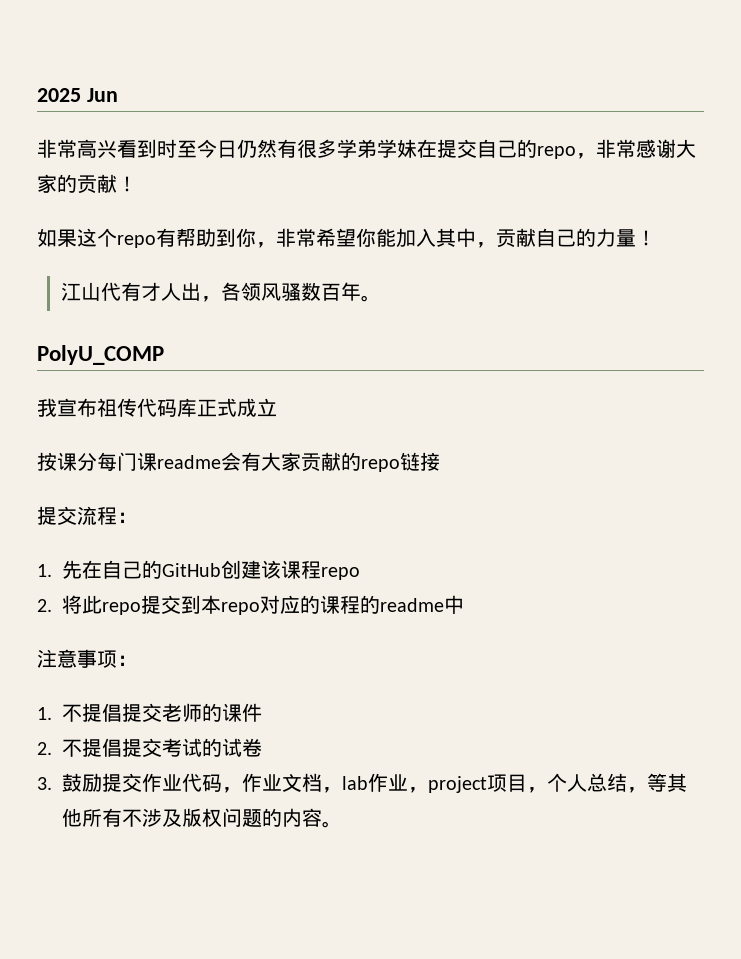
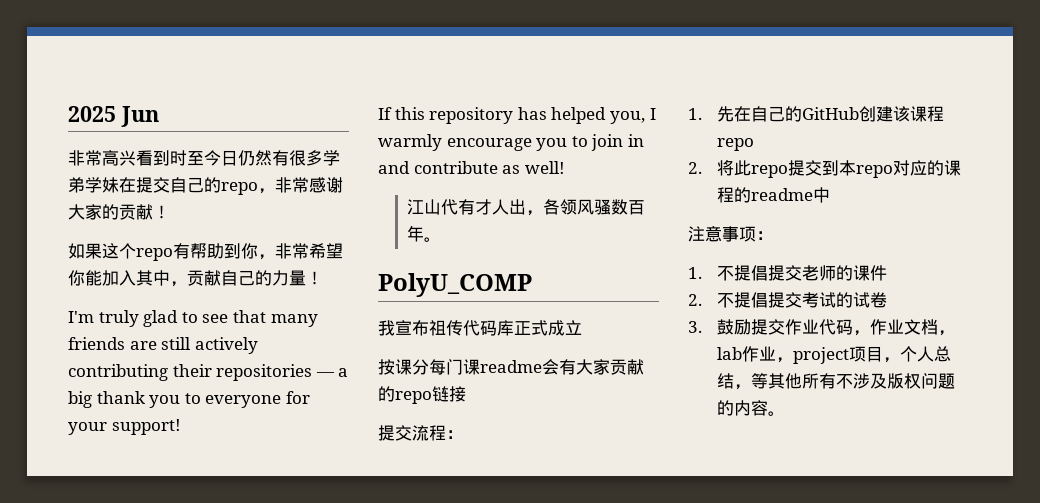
+ I'm truly glad to see that many friends are still actively contributing their repositories — a big thank you to everyone for your support!
+ If this repository has helped you, I warmly encourage you to join in and contribute as well!

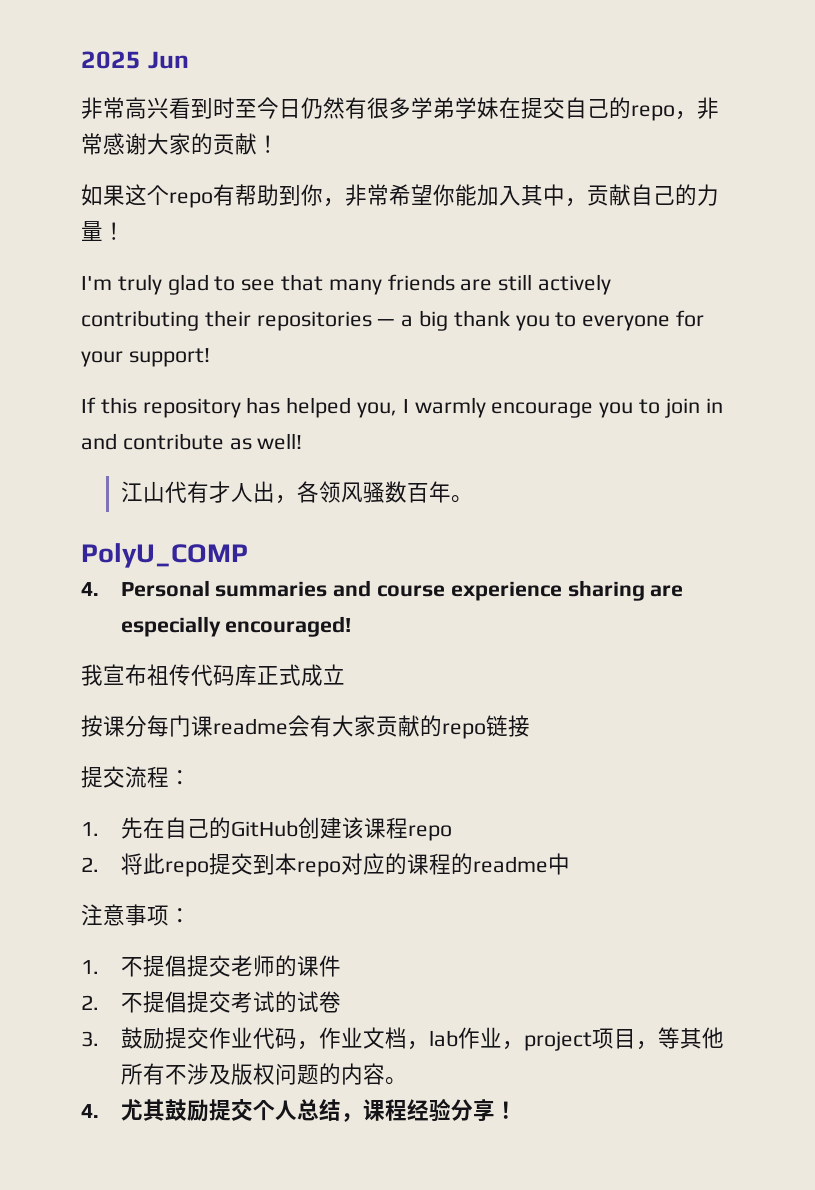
+ 4. Personal summaries and course experience sharing are especially encouraged!
- 3.鼓励提交作业代码，作业文档，lab作业，project项目，个人总结，等其他所有不涉及版权问题的内容。
+ 3.鼓励提交作业代码，作业文档，lab作业，project项目，等其他所有不涉及版权问题的内容。
+ 4.尤其鼓励提交个人总结，课程经验分享！

